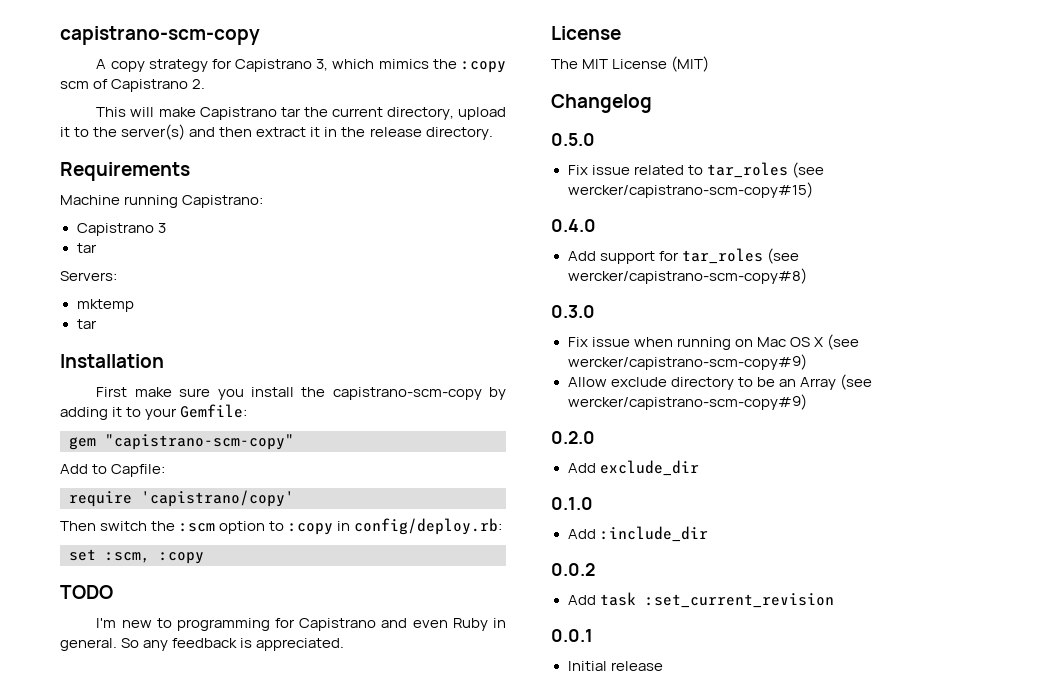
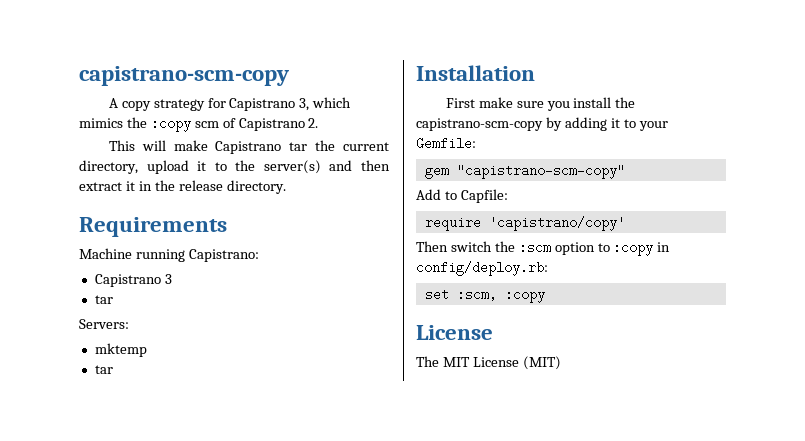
- TODO
- I'm new to programming for Capistrano and even Ruby in general. So any feedback is appreciated.
- Changelog
- 0.5.0
- Fix issue related to tar_roles (see wercker/capistrano-scm-copy#15)
- 0.4.0
- Add support for tar_roles (see wercker/capistrano-scm-copy#8)
- 0.3.0
- Fix issue when running on Mac OS X (see wercker/capistrano-scm-copy#9)
- Allow exclude directory to be an Array (see wercker/capistrano-scm-copy#9)
- 0.2.0
- Add exclude_dir
- 0.1.0
- Add :include_dir
- 0.0.2
- Add task :set_current_revision
- 0.0.1
- Initial release

